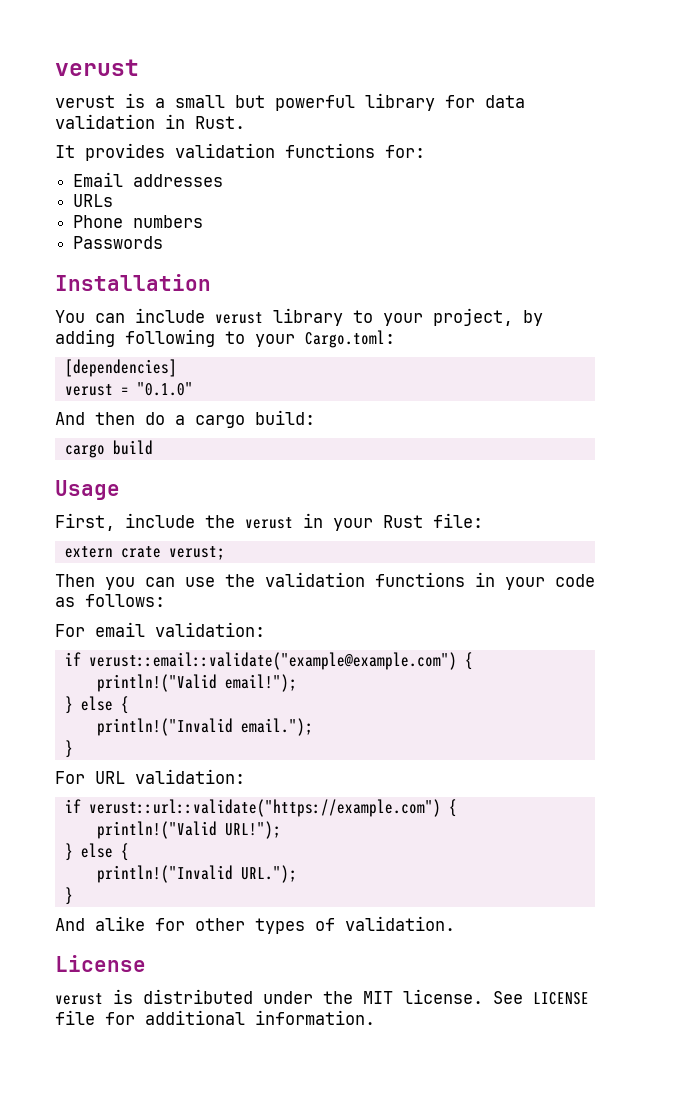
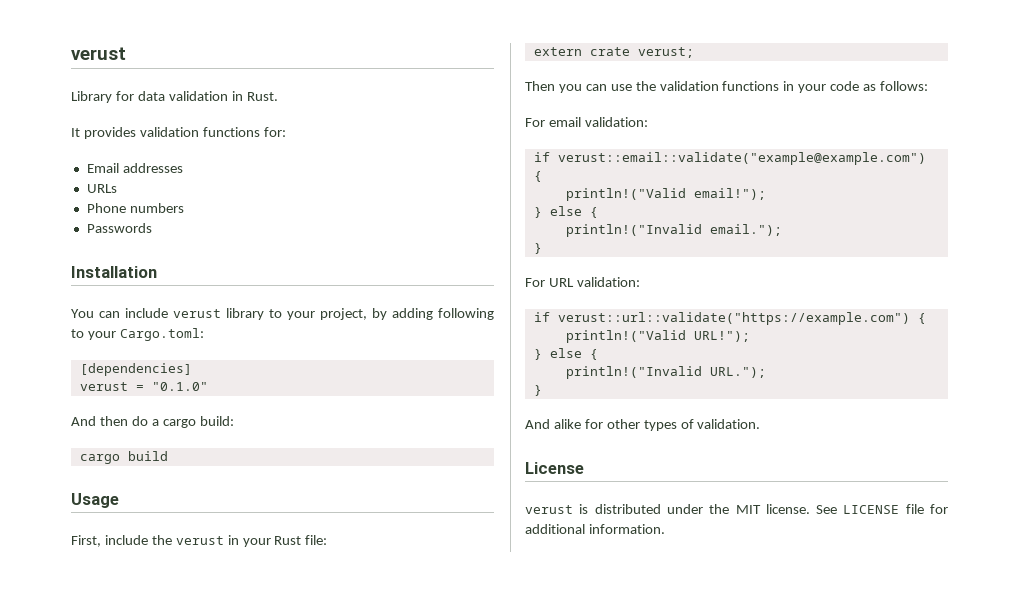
- verust is a small but powerful library for data validation in Rust.
+ Library for data validation in Rust.

